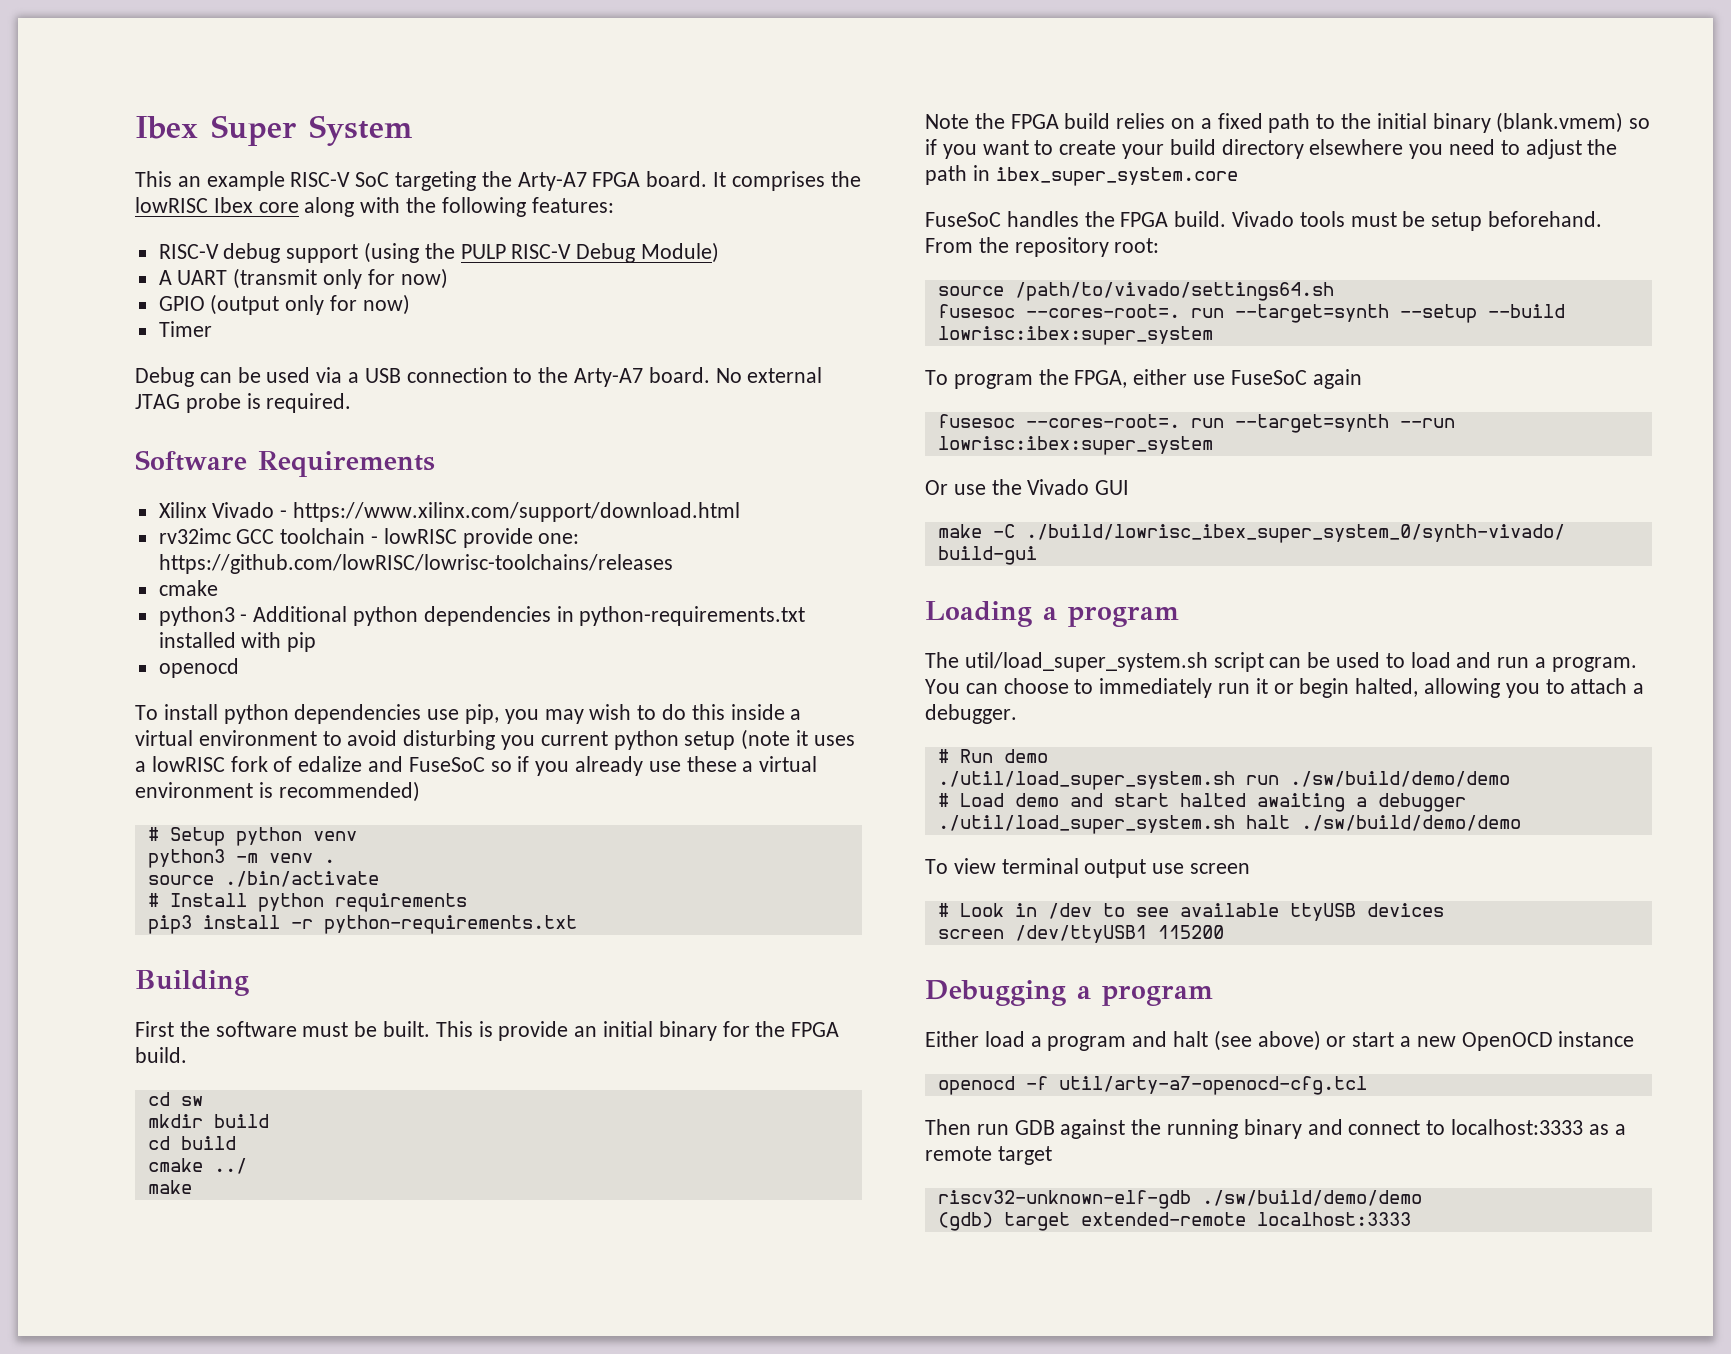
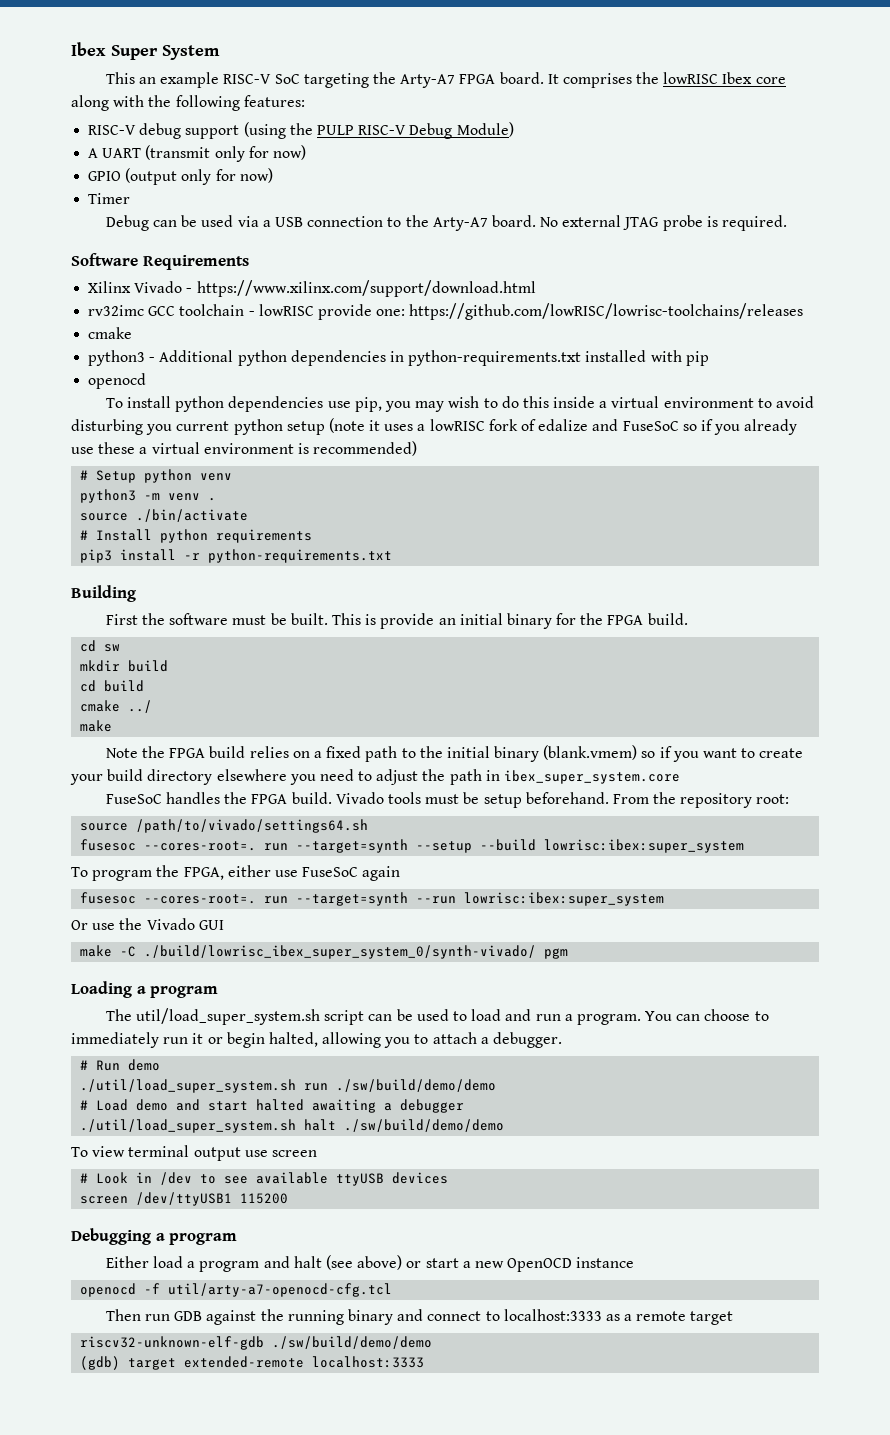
- make -C ./build/lowrisc_ibex_super_system_0/synth-vivado/ build-gui
+ make -C ./build/lowrisc_ibex_super_system_0/synth-vivado/ pgm

